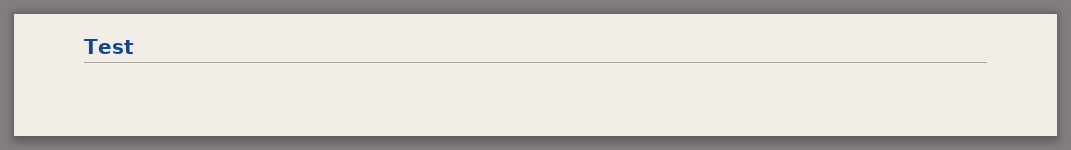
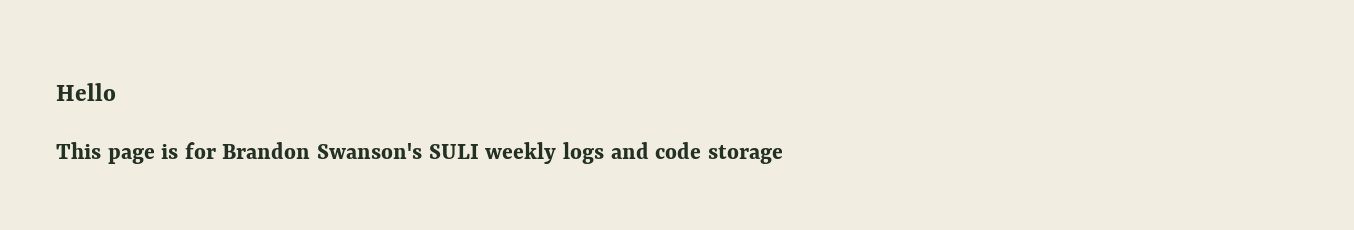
- Test
+ Hello
+ This page is for Brandon Swanson's SULI weekly logs and code storage

